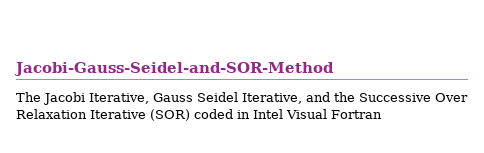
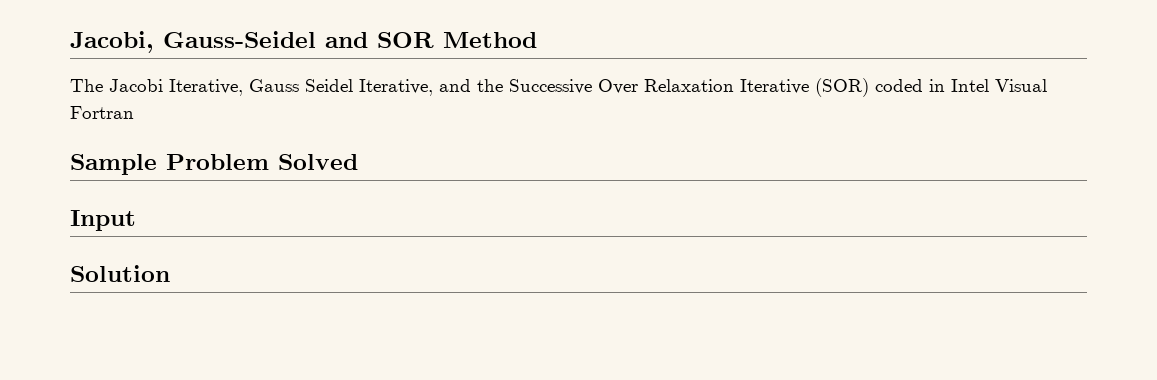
- Jacobi-Gauss-Seidel-and-SOR-Method
+ Jacobi, Gauss-Seidel and SOR Method
+ Sample Problem Solved
+ Input
+ Solution

